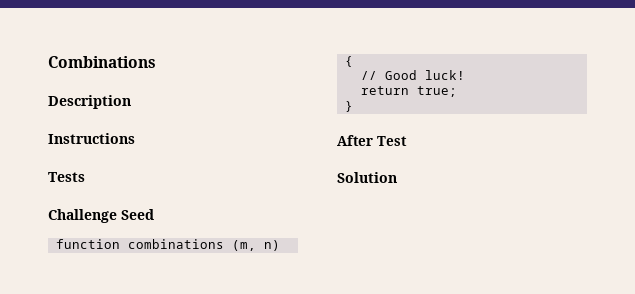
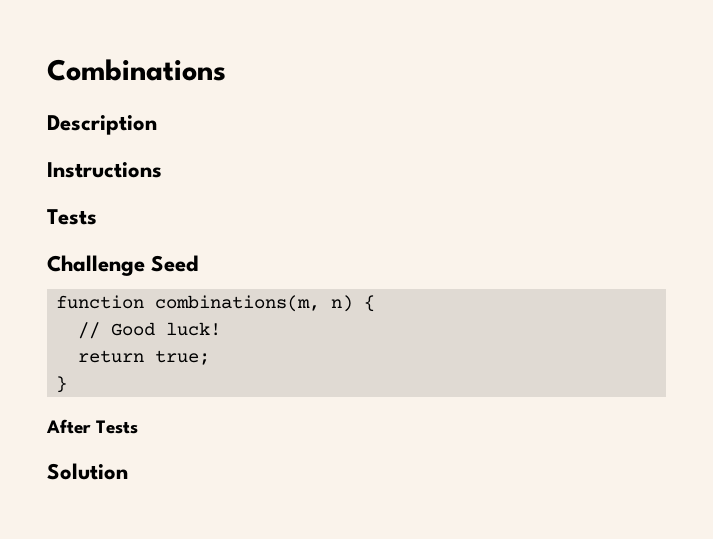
- function combinations (m, n) {
+ function combinations(m, n) {
- After Test
+ After Tests

